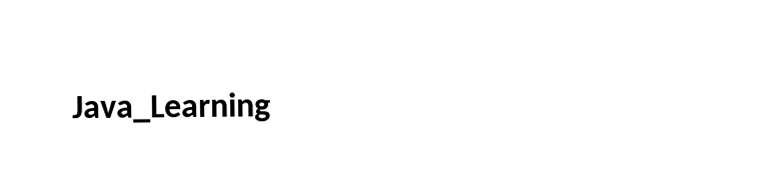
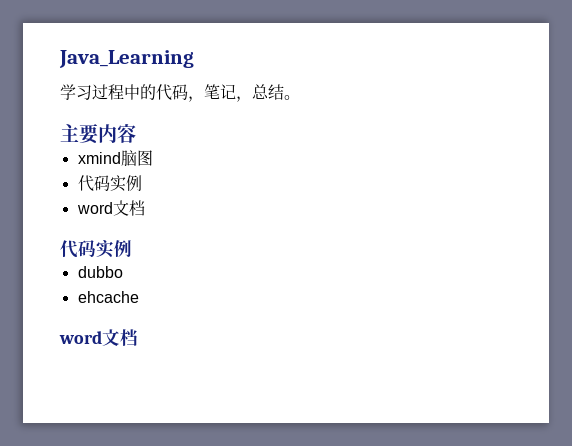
+ 学习过程中的代码，笔记，总结。
+ 主要内容
+ xmind脑图
+ 代码实例
+ word文档
+ 代码实例
+ dubbo
+ ehcache
+ word文档

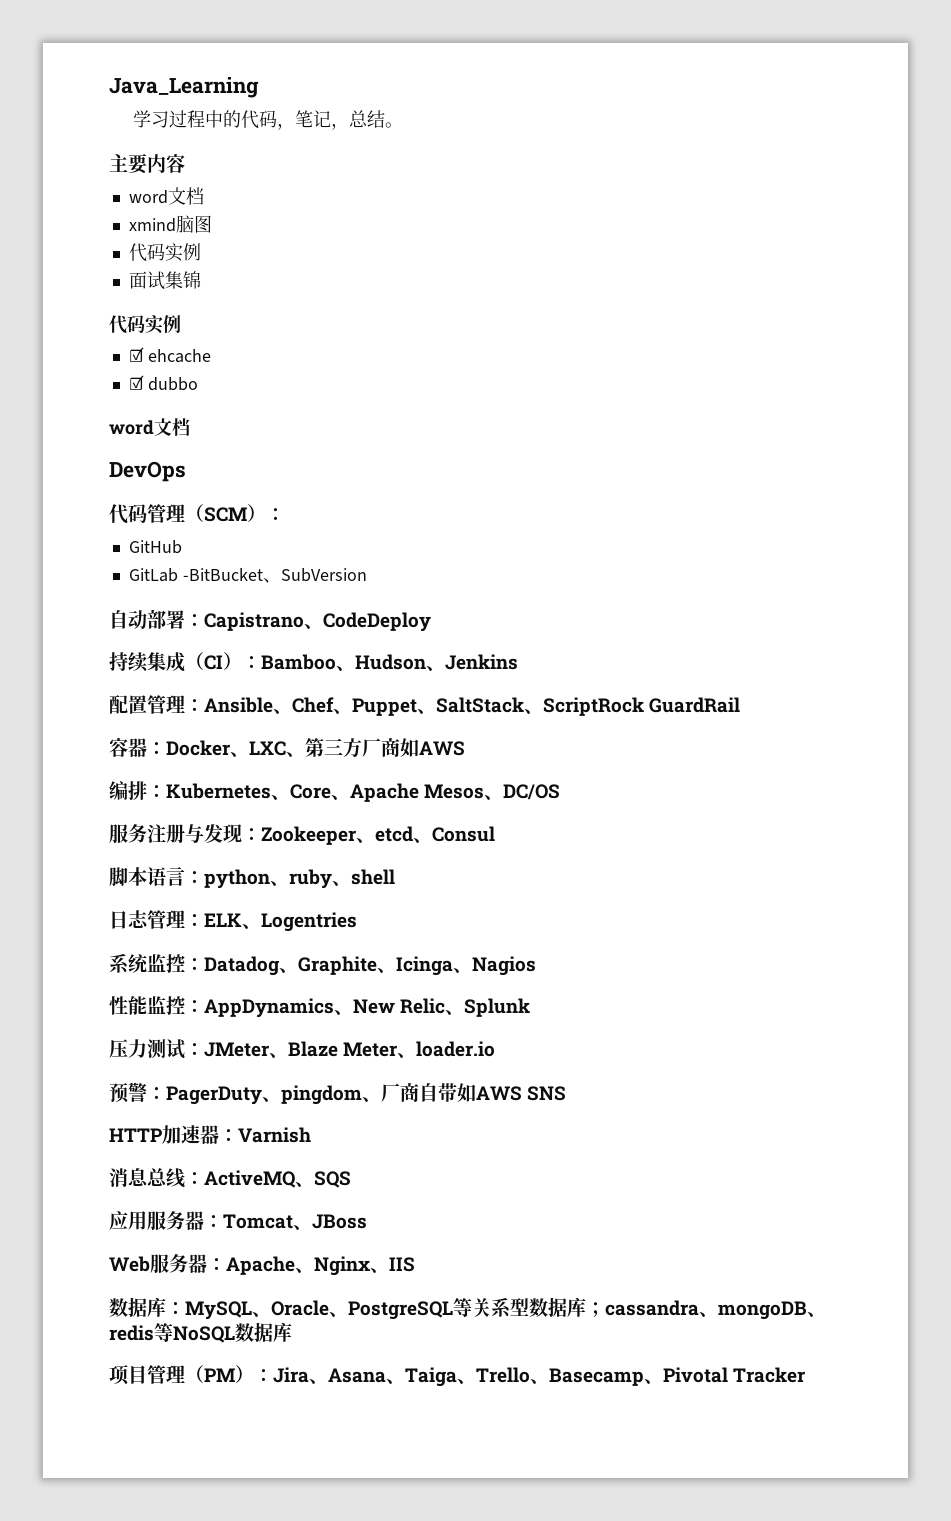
  主要内容
+ word文档
  xmind脑图
  代码实例
+ 面试集锦
+ 代码实例
+ ☑ ehcache
+ ☑ dubbo
  word文档
- 代码实例
- dubbo
- ehcache
- word文档
+ DevOps
+ 代码管理（SCM）：
+ GitHub
+ GitLab -BitBucket、SubVersion
+ 自动部署：Capistrano、CodeDeploy
+ 持续集成（CI）：Bamboo、Hudson、Jenkins
+ 配置管理：Ansible、Chef、Puppet、SaltStack、ScriptRock GuardRail
+ 容器：Docker、LXC、第三方厂商如AWS
+ 编排：Kubernetes、Core、Apache Mesos、DC/OS
+ 服务注册与发现：Zookeeper、etcd、Consul
+ 脚本语言：python、ruby、shell
+ 日志管理：ELK、Logentries
+ 系统监控：Datadog、Graphite、Icinga、Nagios
+ 性能监控：AppDynamics、New Relic、Splunk
+ 压力测试：JMeter、Blaze Meter、loader.io
+ 预警：PagerDuty、pingdom、厂商自带如AWS SNS
+ HTTP加速器：Varnish
+ 消息总线：ActiveMQ、SQS
+ 应用服务器：Tomcat、JBoss
+ Web服务器：Apache、Nginx、IIS
+ 数据库：MySQL、Oracle、PostgreSQL等关系型数据库；cassandra、mongoDB、redis等NoSQL数据库
+ 项目管理（PM）：Jira、Asana、Taiga、Trello、Basecamp、Pivotal Tracker

